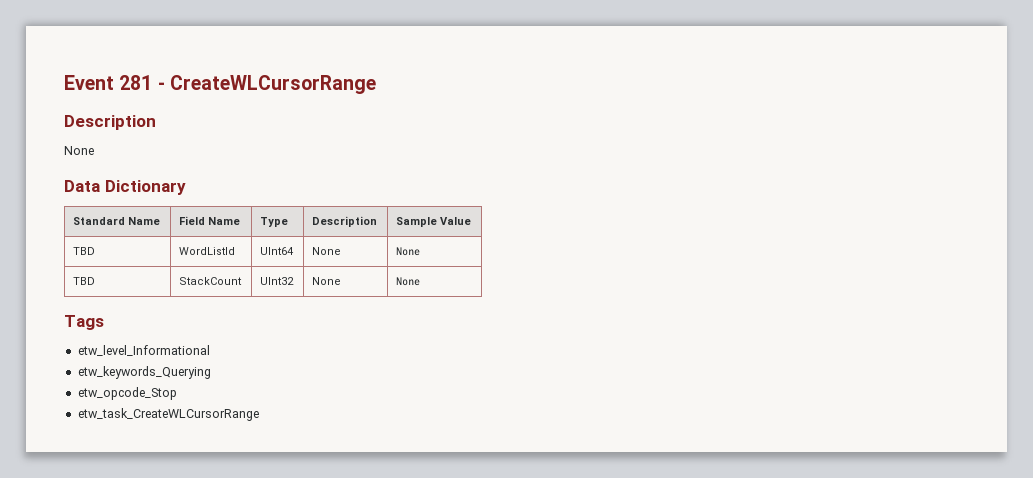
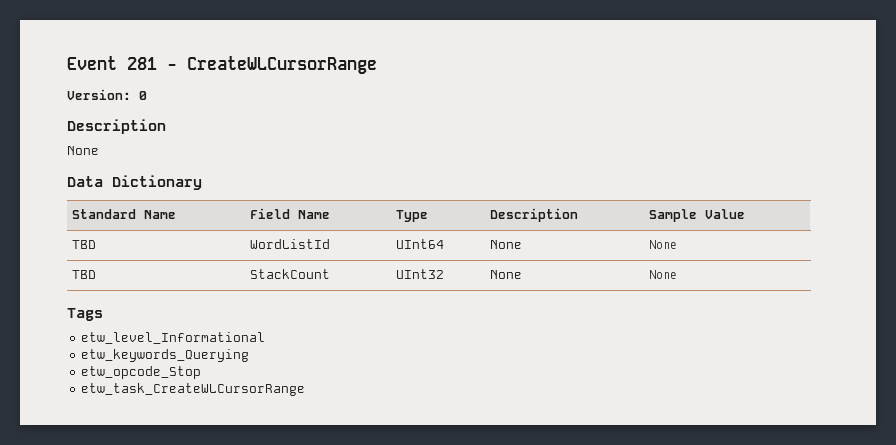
+ Version: 0

